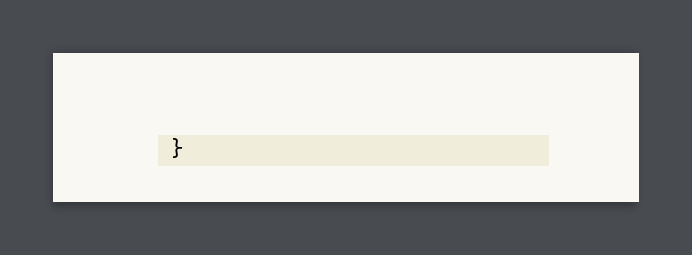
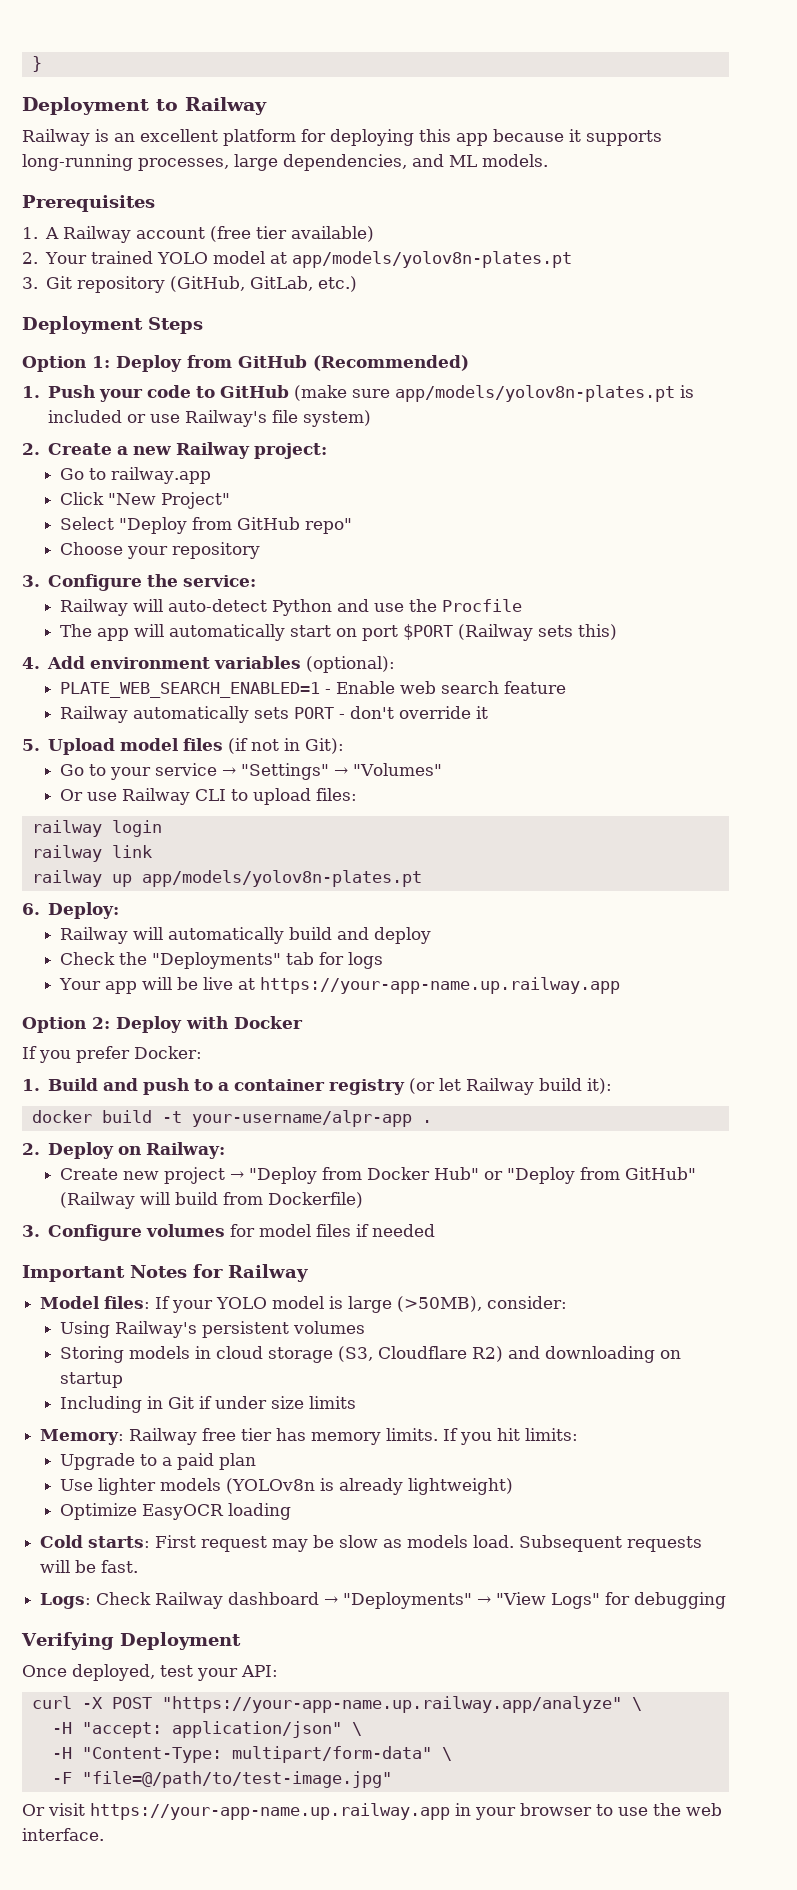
+ Deployment to Railway
+ Railway is an excellent platform for deploying this app because it supports long-running processes, large dependencies, and ML models.
+ Prerequisites
+ 1. A Railway account (free tier available)
+ 2. Your trained YOLO model at app/models/yolov8n-plates.pt
+ 3. Git repository (GitHub, GitLab, etc.)
+ Deployment Steps
+ Option 1: Deploy from GitHub (Recommended)
+ 1. Push your code to GitHub (make sure app/models/yolov8n-plates.pt is included or use Railway's file system)
+ 2. Create a new Railway project:
+ Go to railway.app
+ Click "New Project"
+ Select "Deploy from GitHub repo"
+ Choose your repository
+ 3. Configure the service:
+ Railway will auto-detect Python and use the Procfile
+ The app will automatically start on port $PORT (Railway sets this)
+ 4. Add environment variables (optional):
+ PLATE_WEB_SEARCH_ENABLED=1 - Enable web search feature
+ Railway automatically sets PORT - don't override it
+ 5. Upload model files (if not in Git):
+ Go to your service → "Settings" → "Volumes"
+ Or use Railway CLI to upload files:
+ railway login
+ railway link
+ railway up app/models/yolov8n-plates.pt
+ 6. Deploy:
+ Railway will automatically build and deploy
+ Check the "Deployments" tab for logs
+ Your app will be live at https://your-app-name.up.railway.app
+ Option 2: Deploy with Docker
+ If you prefer Docker:
+ 1. Build and push to a container registry (or let Railway build it):
+ docker build -t your-username/alpr-app .
+ 2. Deploy on Railway:
+ Create new project → "Deploy from Docker Hub" or "Deploy from GitHub" (Railway will build from Dockerfile)
+ 3. Configure volumes for model files if needed
+ Important Notes for Railway
+ Model files: If your YOLO model is large (>50MB), consider:
+ Using Railway's persistent volumes
+ Storing models in cloud storage (S3, Cloudflare R2) and downloading on startup
+ Including in Git if under size limits
+ Memory: Railway free tier has memory limits. If you hit limits:
+ Upgrade to a paid plan
+ Use lighter models (YOLOv8n is already lightweight)
+ Optimize EasyOCR loading
+ Cold starts: First request may be slow as models load. Subsequent requests will be fast.
+ Logs: Check Railway dashboard → "Deployments" → "View Logs" for debugging
+ Verifying Deployment
+ Once deployed, test your API:
+ curl -X POST "https://your-app-name.up.railway.app/analyze" \
+ -H "accept: application/json" \
+ -H "Content-Type: multipart/form-data" \
+ -F "file=@/path/to/test-image.jpg"
+ Or visit https://your-app-name.up.railway.app in your browser to use the web interface.

